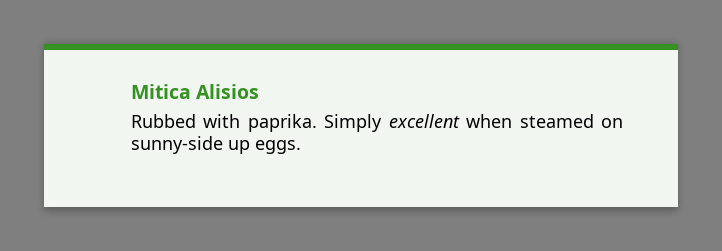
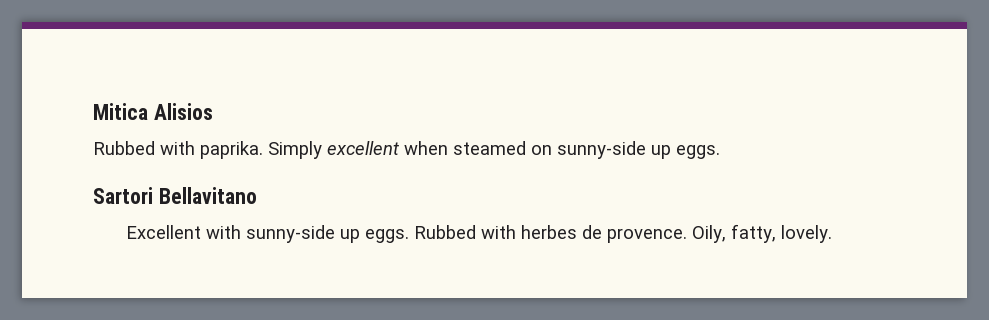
+ Sartori Bellavitano
+ Excellent with sunny-side up eggs. Rubbed with herbes de provence. Oily, fatty, lovely.

